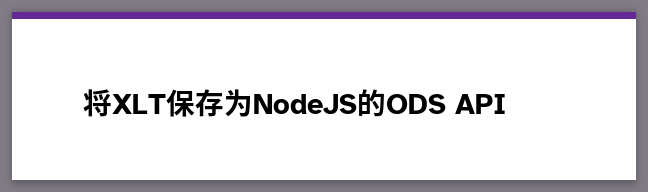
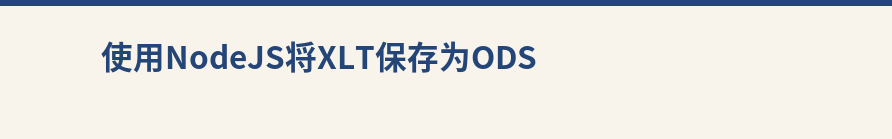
- 将XLT保存为NodeJS的ODS API
+ 使用NodeJS将XLT保存为ODS

